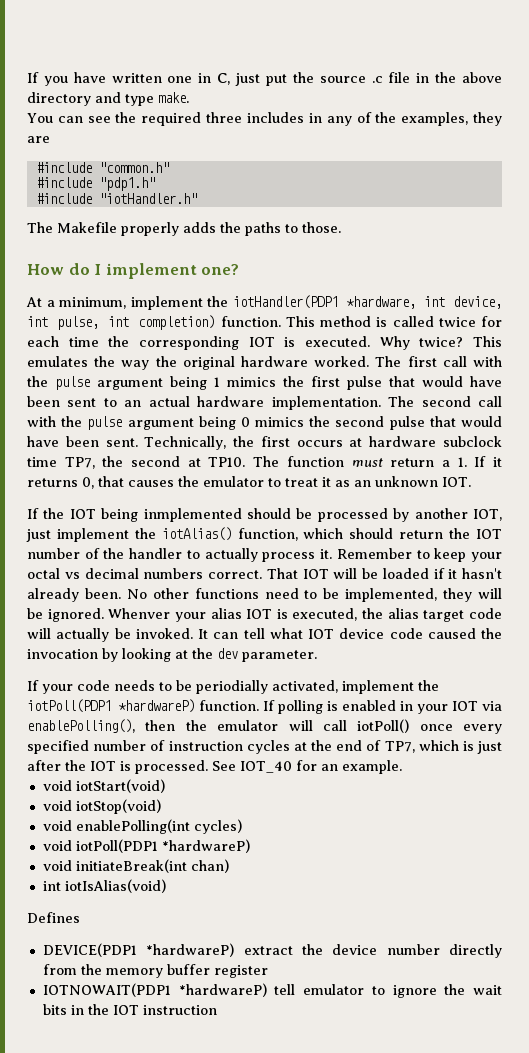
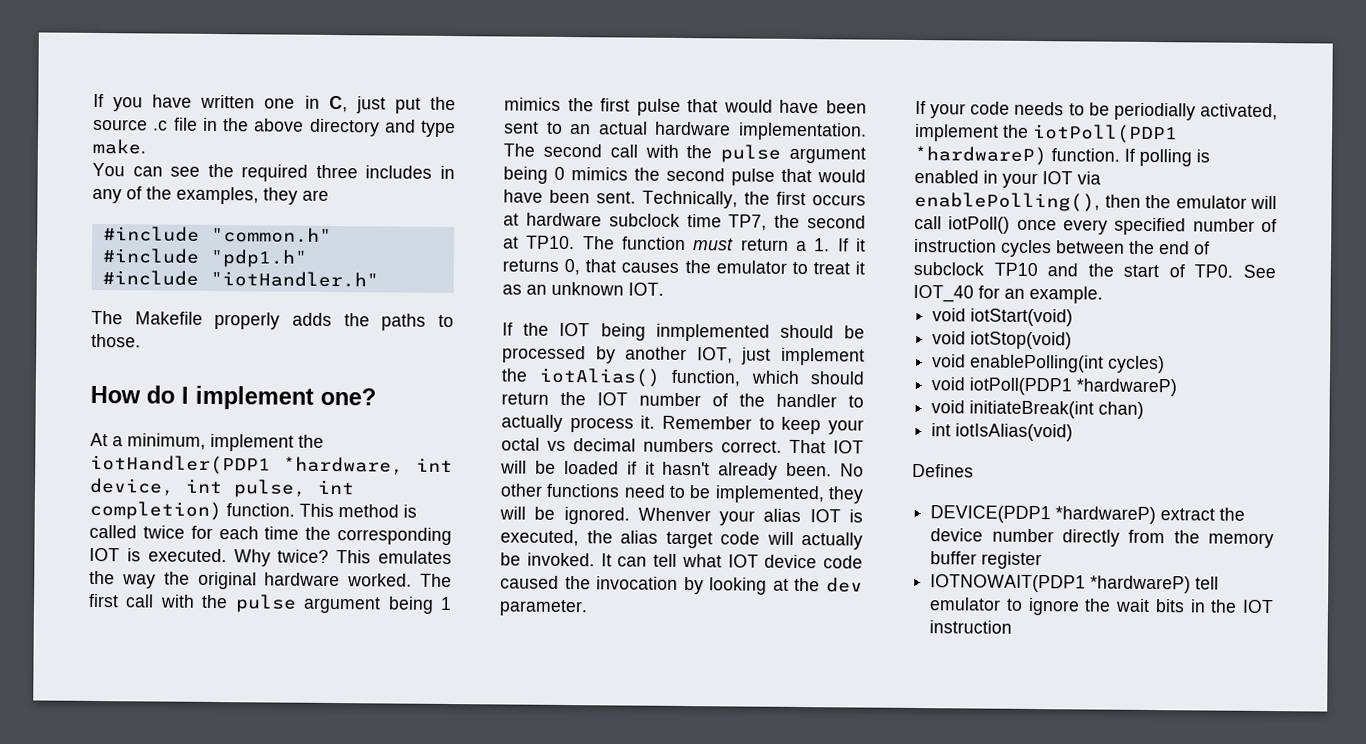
- If polling is enabled in your IOT via enablePolling(), then the emulator will call iotPoll() once every specified number of instruction cycles at the end of TP7, which is just after the IOT is processed. See IOT_40 for an example.
+ If polling is enabled in your IOT via enablePolling(), then the emulator will call iotPoll() once every specified number of instruction cycles between the end of subclock TP10 and the start of TP0. See IOT_40 for an example.

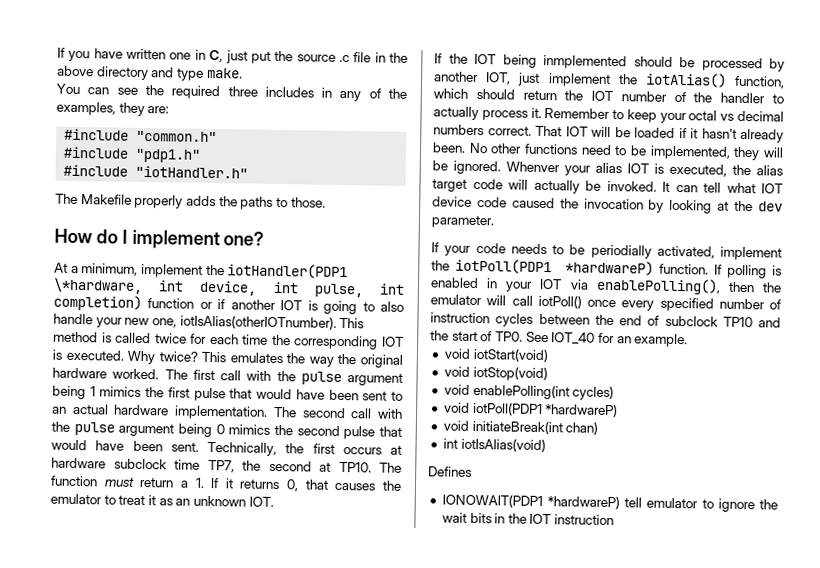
- You can see the required three includes in any of the examples, they are
+ You can see the required three includes in any of the examples, they are:
- At a minimum, implement the iotHandler(PDP1 *hardware, int device, int pulse, int completion) function.
+ At a minimum, implement the iotHandler(PDP1 \*hardware, int device, int pulse, int completion) function or if another IOT is going to also handle your new one, iotIsAlias(otherIOTnumber).
- DEVICE(PDP1 *hardwareP) extract the device number directly from the memory buffer register
- IOTNOWAIT(PDP1 *hardwareP) tell emulator to ignore the wait bits in the IOT instruction
+ IONOWAIT(PDP1 *hardwareP) tell emulator to ignore the wait bits in the IOT instruction

